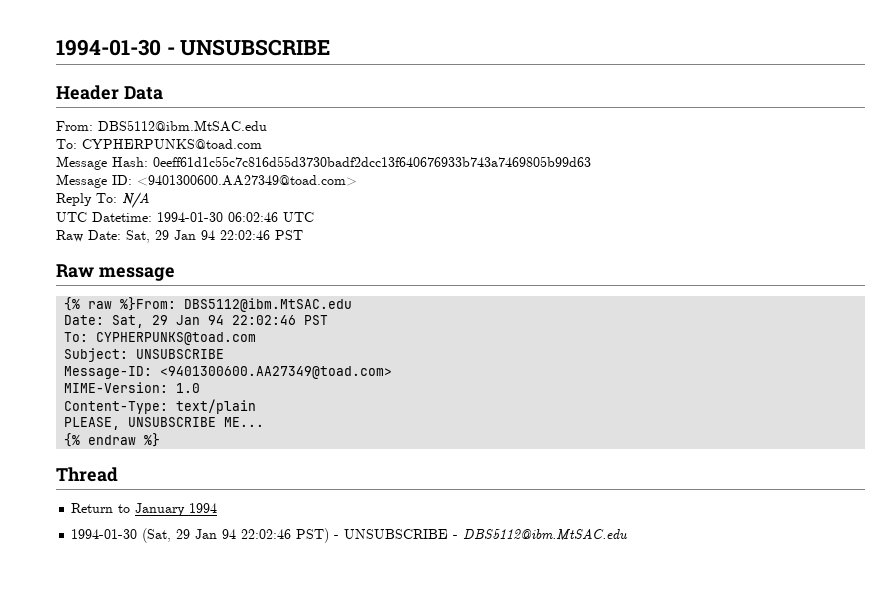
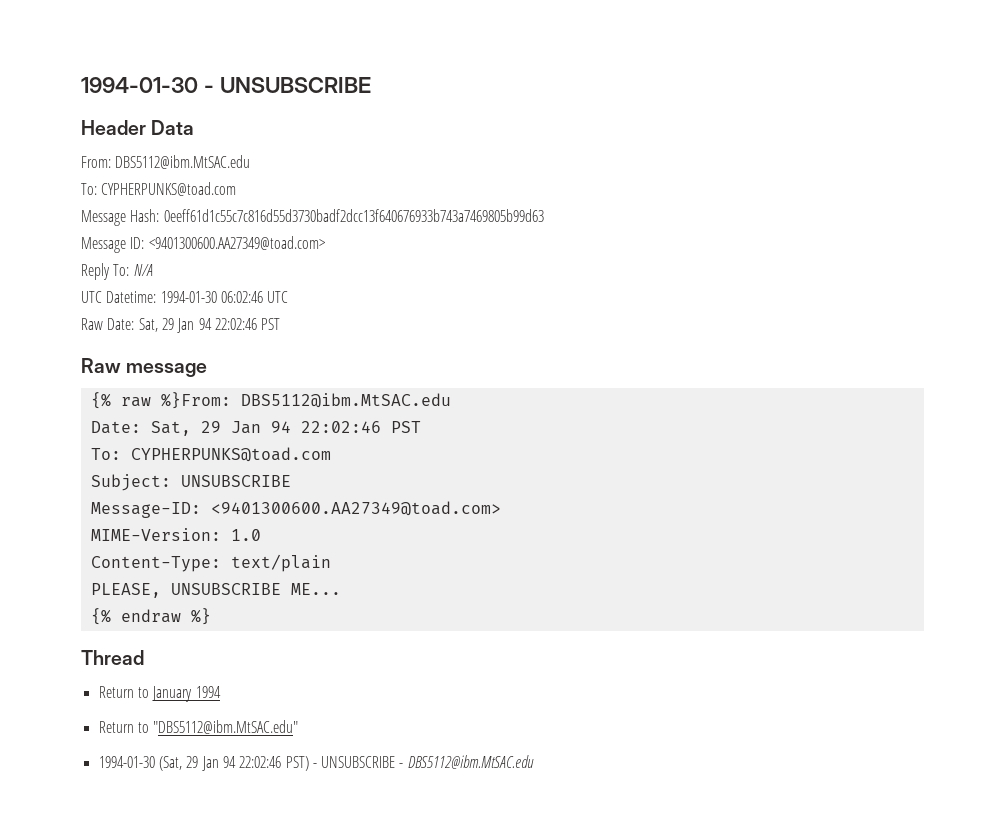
+ Return to "DBS5112@ibm.MtSAC.edu"

